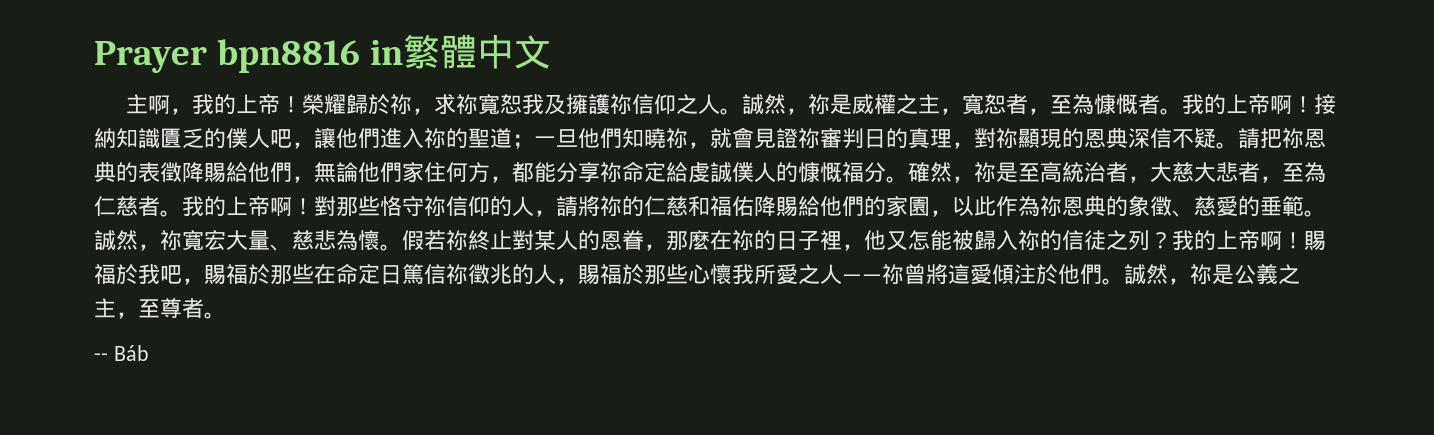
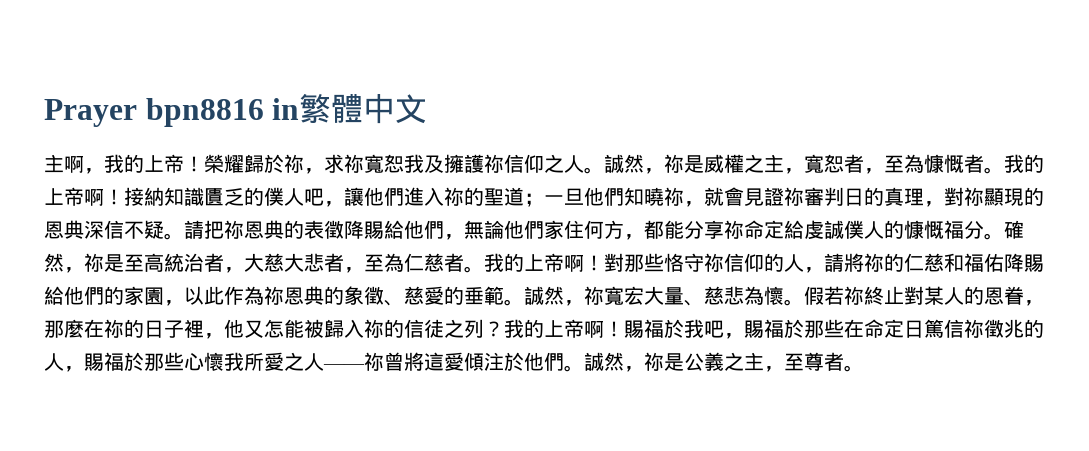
- -- Báb

